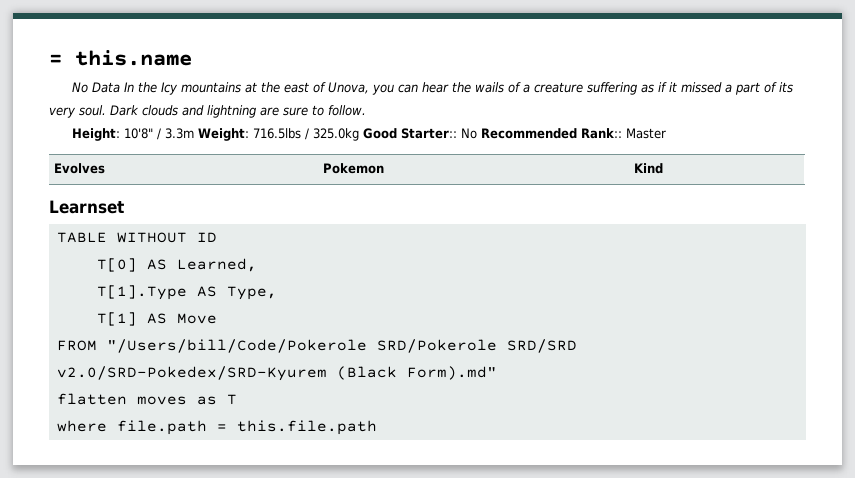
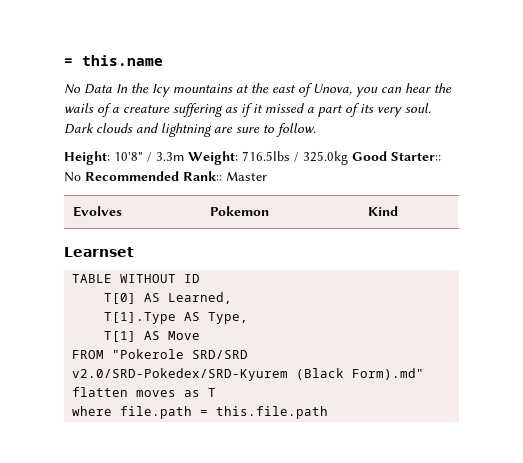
- FROM "/Users/bill/Code/Pokerole SRD/Pokerole SRD/SRD v2.0/SRD-Pokedex/SRD-Kyurem (Black Form).md"
+ FROM "Pokerole SRD/SRD v2.0/SRD-Pokedex/SRD-Kyurem (Black Form).md"

